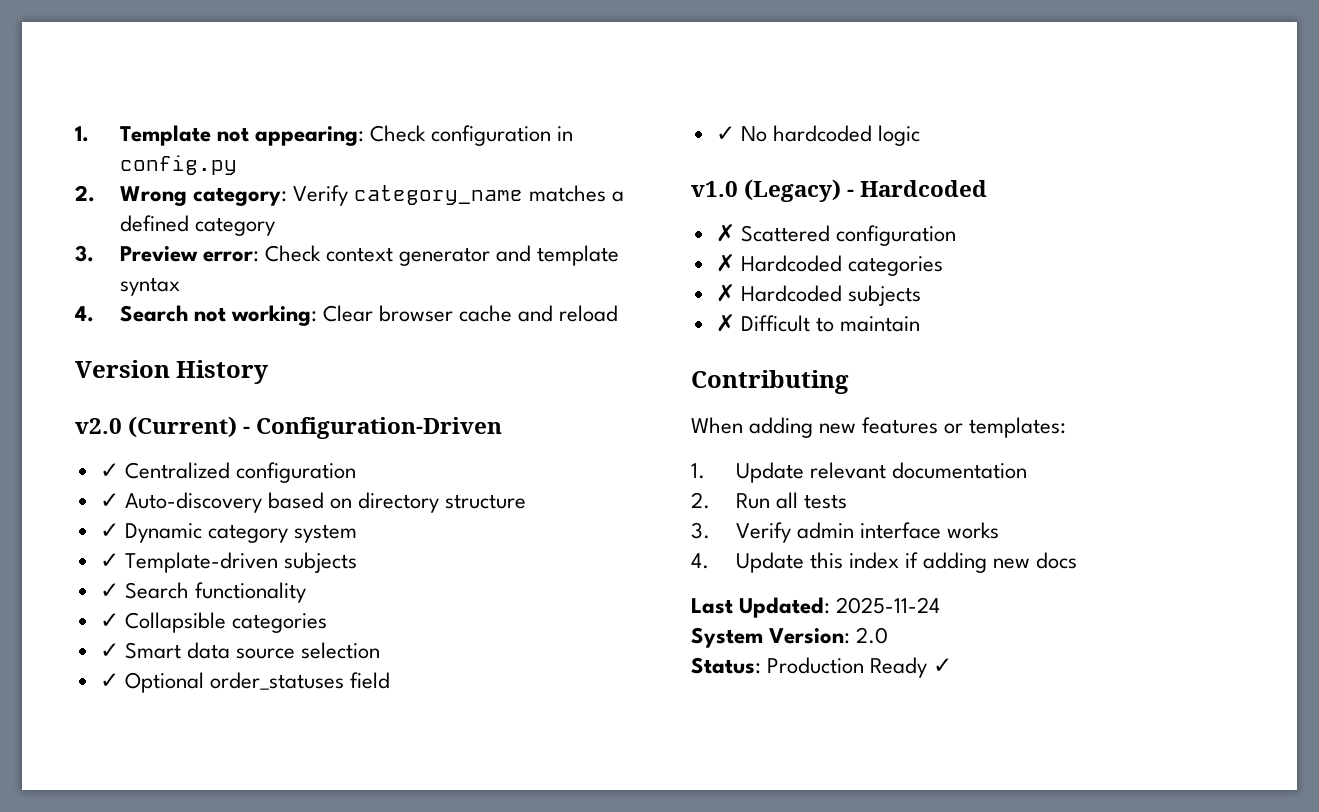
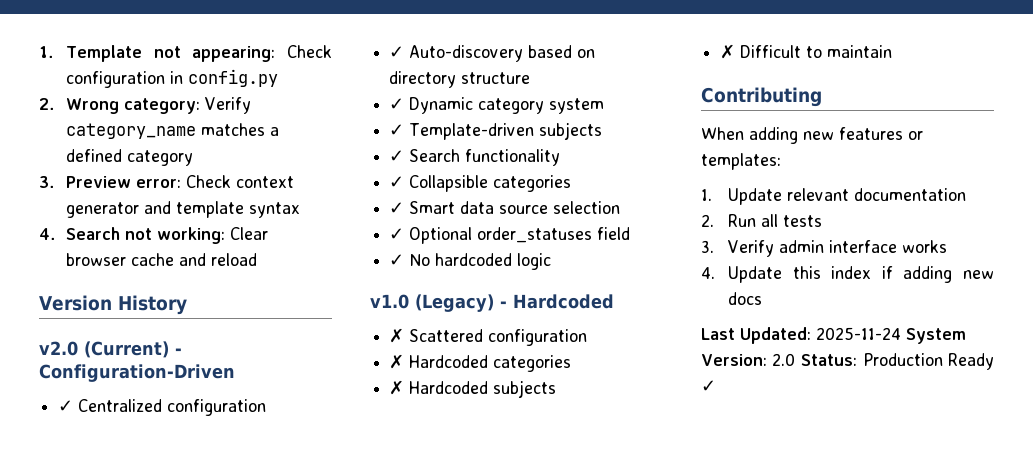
- Last Updated: 2025-11-24
- System Version: 2.0
- Status: Production Ready ✓
+ Last Updated: 2025-11-24 System Version: 2.0 Status: Production Ready ✓

